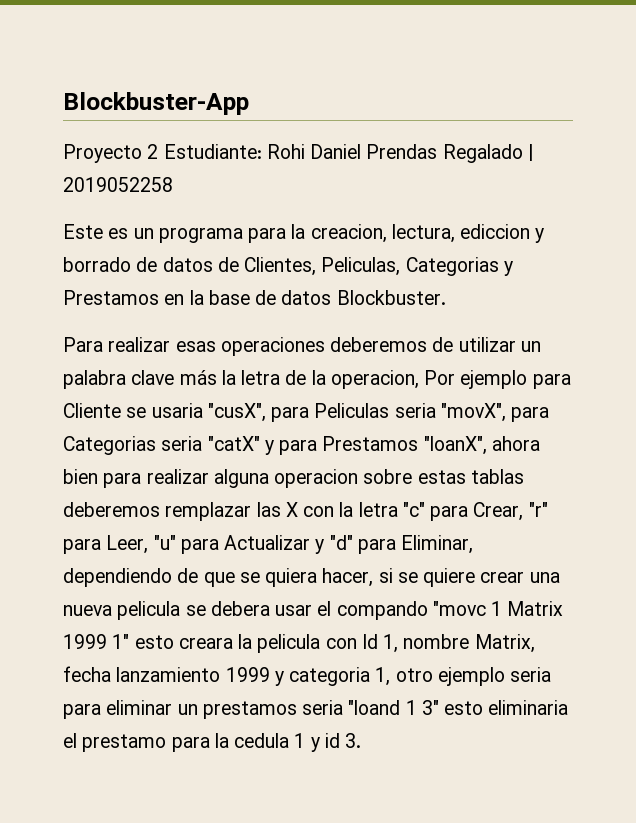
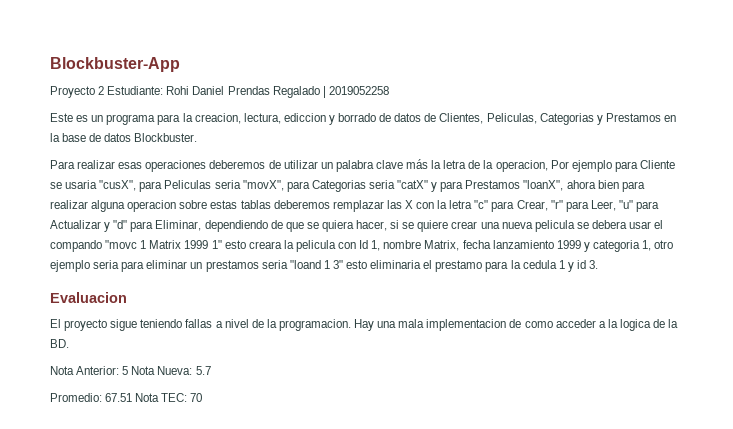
+ Evaluacion
+ El proyecto sigue teniendo fallas a nivel de la programacion. Hay una mala implementacion de como acceder a la logica de la BD.
+ Nota Anterior: 5 Nota Nueva: 5.7
+ Promedio: 67.51 Nota TEC: 70

